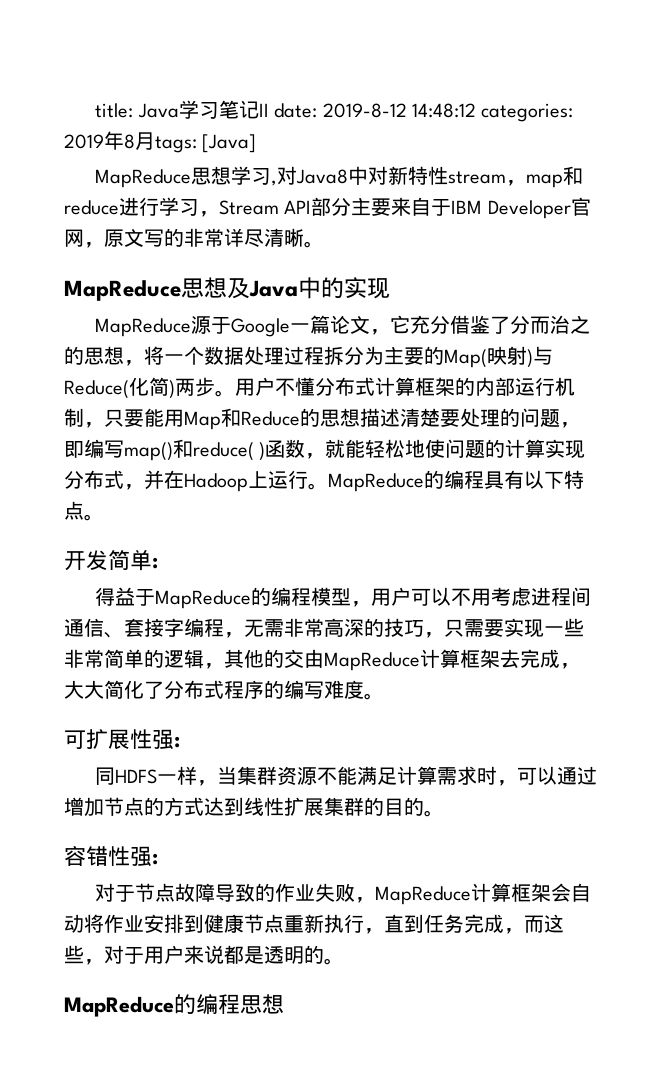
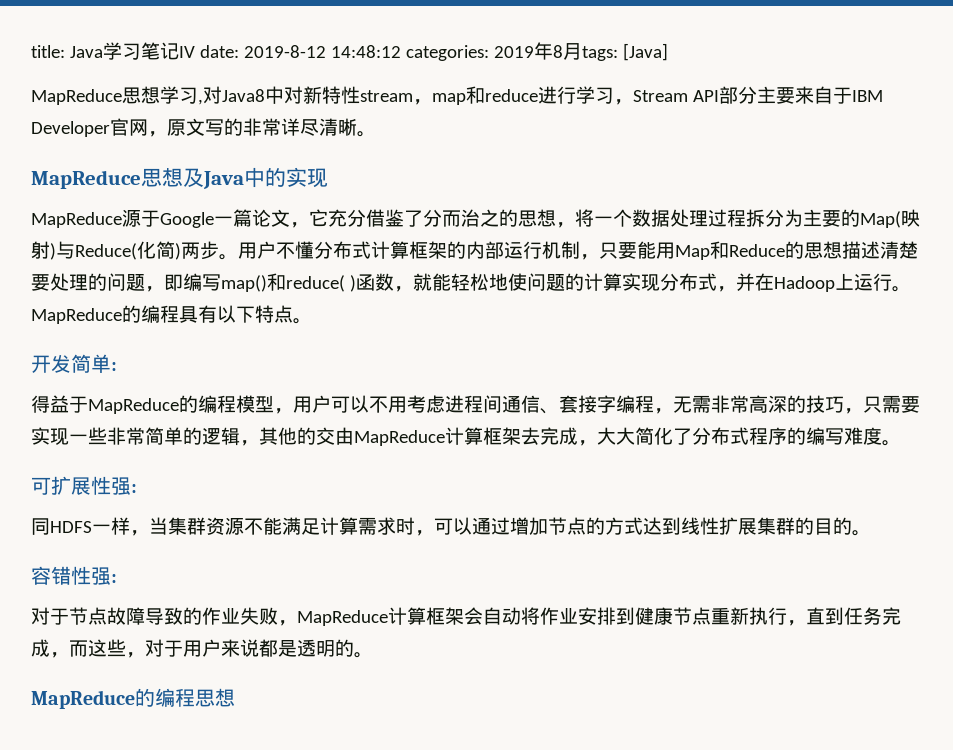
- title: Java学习笔记II date: 2019-8-12 14:48:12 categories: 2019年8月tags: [Java]
+ title: Java学习笔记IV date: 2019-8-12 14:48:12 categories: 2019年8月tags: [Java]

